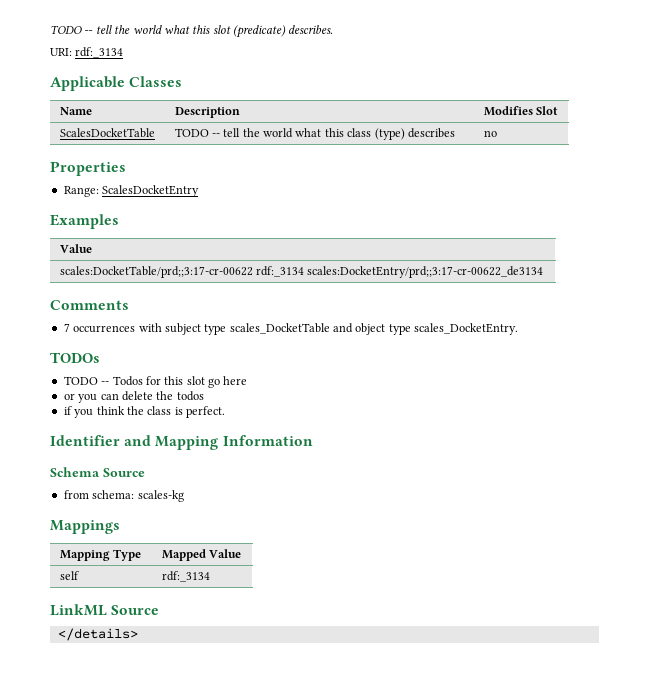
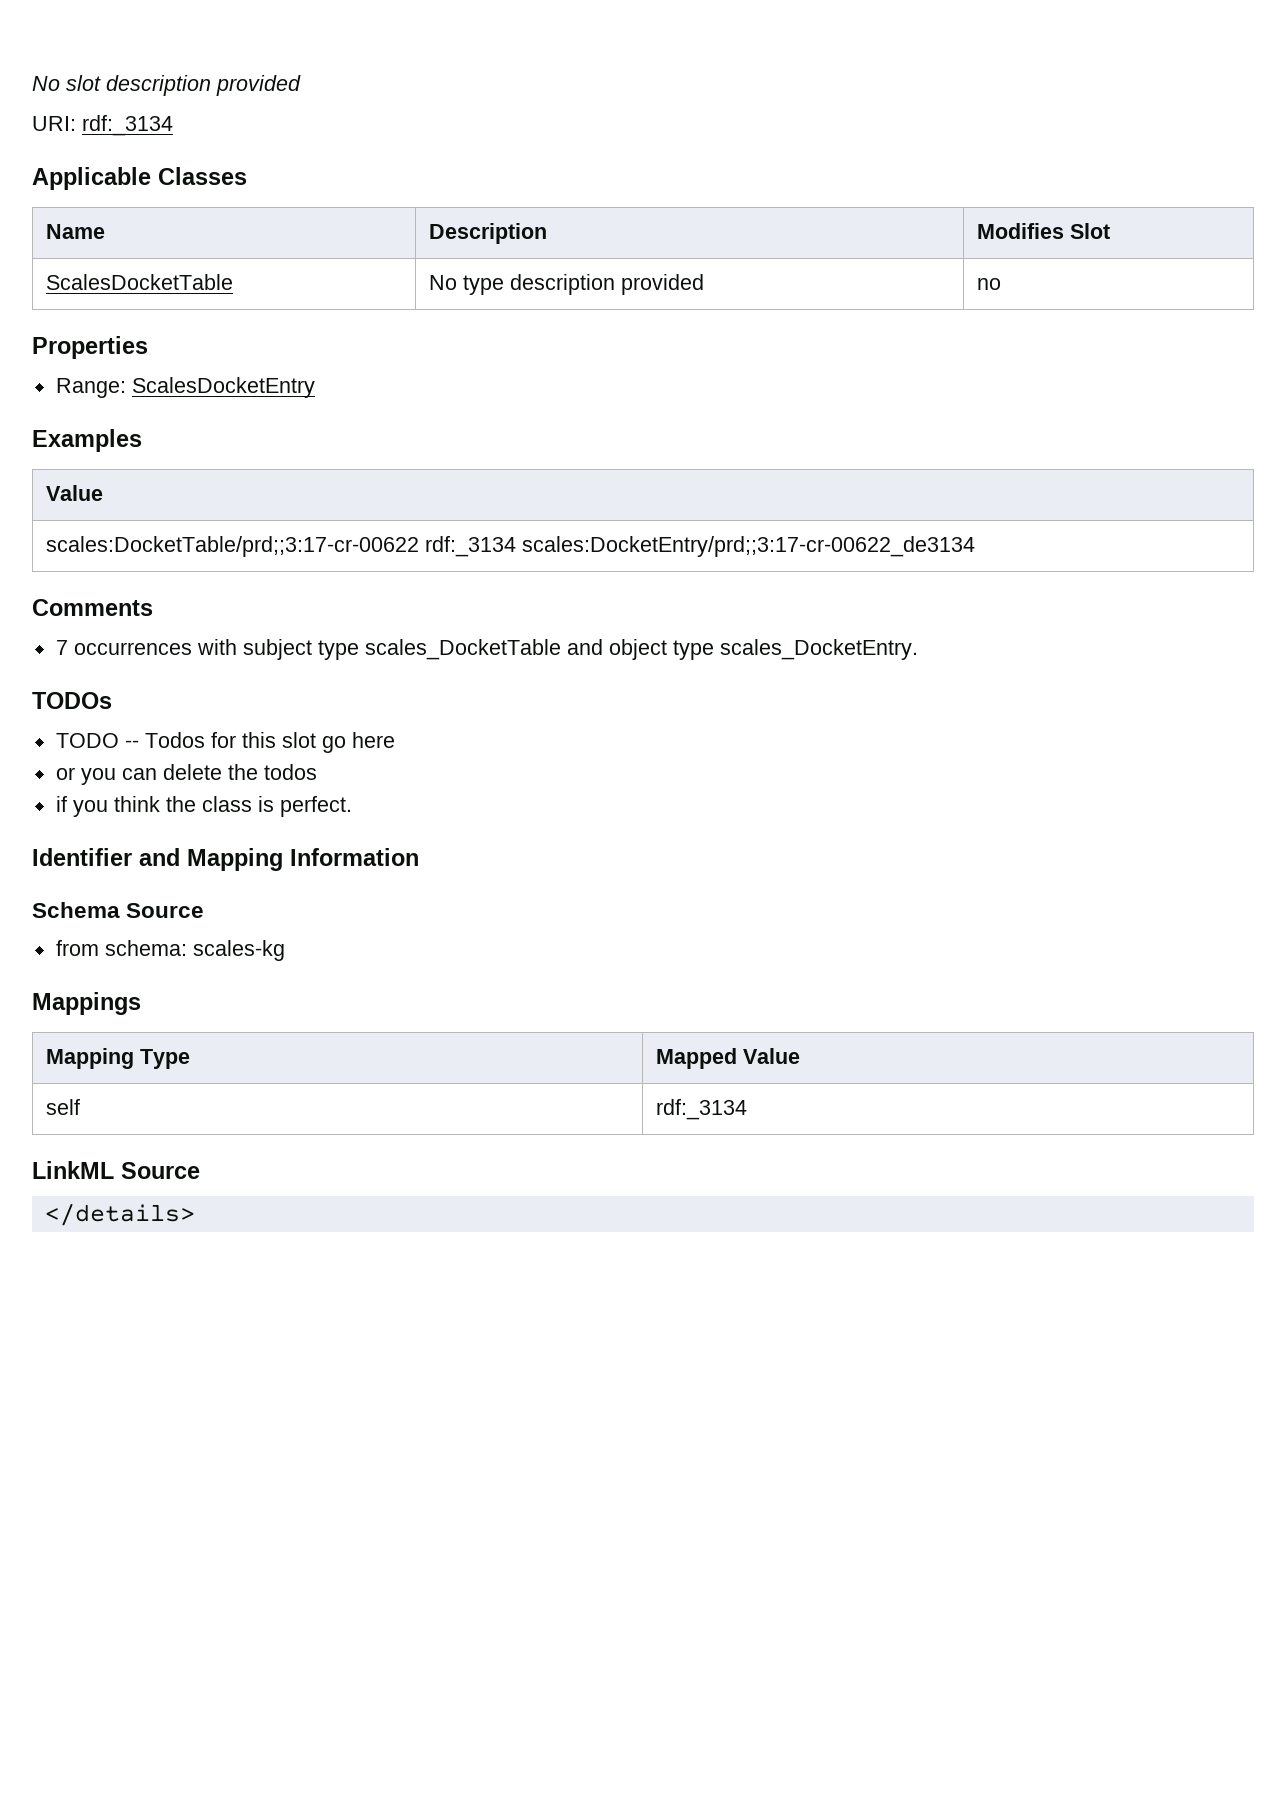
- TODO -- tell the world what this slot (predicate) describes.
+ No slot description provided
- ScalesDocketTable | TODO -- tell the world what this class (type) describes | no
+ ScalesDocketTable | No type description provided | no

